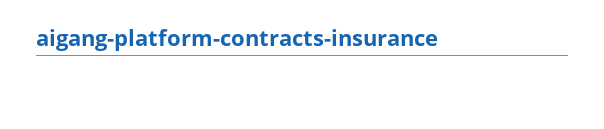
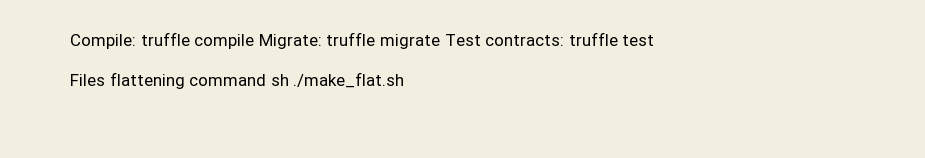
- aigang-platform-contracts-insurance
+ Compile: truffle compile Migrate: truffle migrate Test contracts: truffle test
+ Files flattening command sh ./make_flat.sh

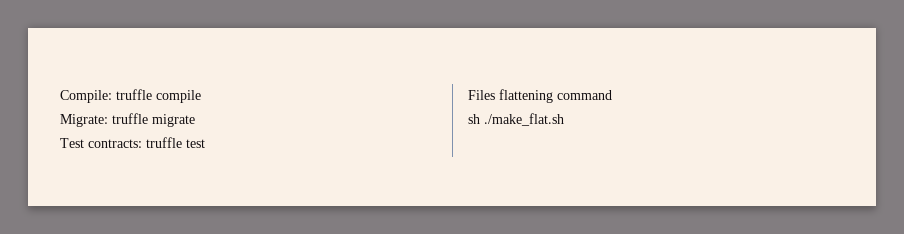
- Compile: truffle compile Migrate: truffle migrate Test contracts: truffle test
+ Compile: truffle compile
+ Migrate: truffle migrate
+ Test contracts: truffle test
- Files flattening command sh ./make_flat.sh
+ Files flattening command
+ sh ./make_flat.sh

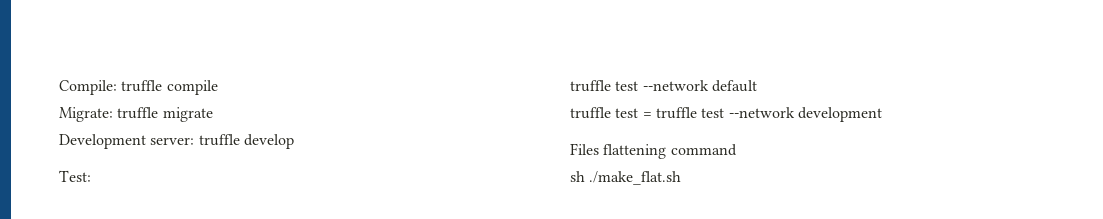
- Test contracts: truffle test
+ Development server: truffle develop
+ Test:
+ truffle test --network default
+ truffle test = truffle test --network development

